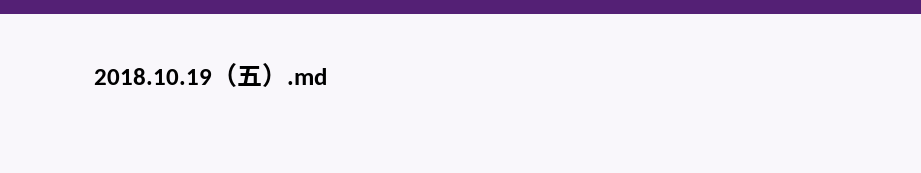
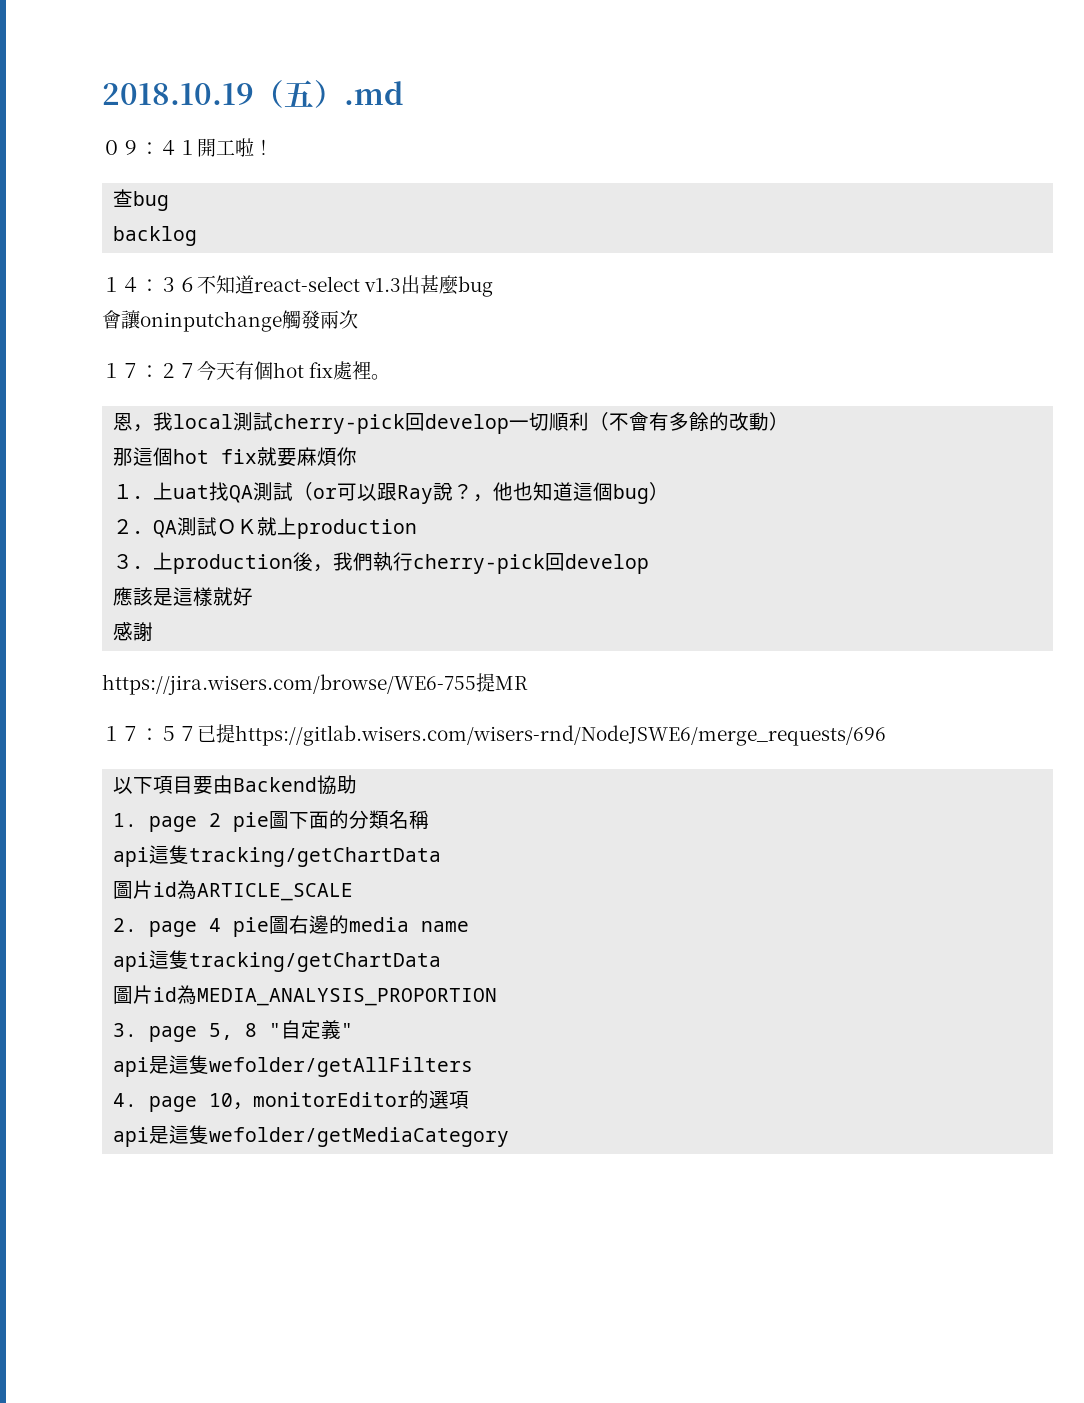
+ ０９：４１開工啦！
+ 查bug
+ backlog
+ １４：３６不知道react-select v1.3出甚麼bug
+ 會讓oninputchange觸發兩次
+ １７：２７今天有個hot fix處裡。
+ 恩，我local測試cherry-pick回develop一切順利（不會有多餘的改動）
+ 那這個hot fix就要麻煩你
+ １．上uat找QA測試（or可以跟Ray說？，他也知道這個bug）
+ ２．QA測試ＯＫ就上production
+ ３．上production後，我們執行cherry-pick回develop
+ 應該是這樣就好
+ 感謝
+ https://jira.wisers.com/browse/WE6-755提MR
+ １７：５７已提https://gitlab.wisers.com/wisers-rnd/NodeJSWE6/merge_requests/696
+ 以下項目要由Backend協助
+ 1. page 2 pie圖下面的分類名稱
+ api這隻tracking/getChartData
+ 圖片id為ARTICLE_SCALE
+ 2. page 4 pie圖右邊的media name
+ api這隻tracking/getChartData
+ 圖片id為MEDIA_ANALYSIS_PROPORTION
+ 3. page 5, 8 "自定義"
+ api是這隻wefolder/getAllFilters
+ 4. page 10，monitorEditor的選項
+ api是這隻wefolder/getMediaCategory

